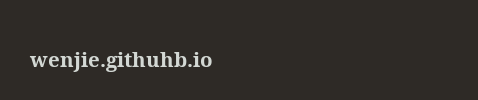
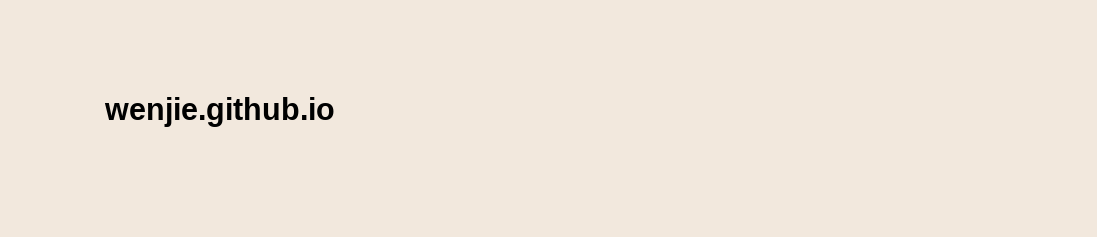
- wenjie.githuhb.io
+ wenjie.github.io

